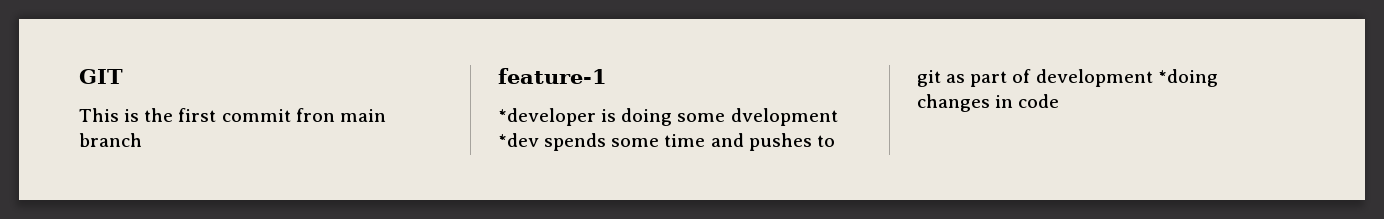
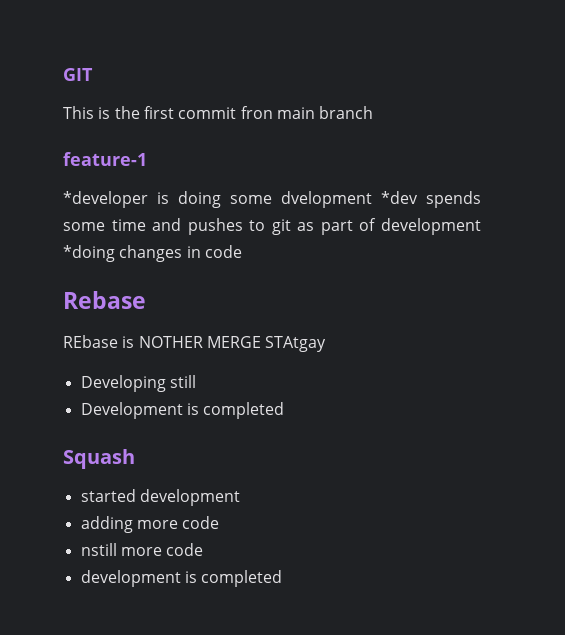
+ Rebase
+ REbase is NOTHER MERGE STAtgay
+ Developing still
+ Development is completed
+ Squash
+ started development
+ adding more code
+ nstill more code
+ development is completed

